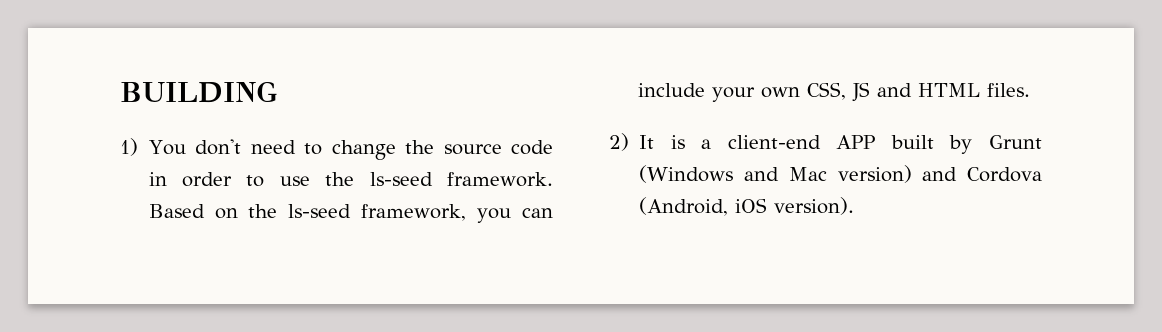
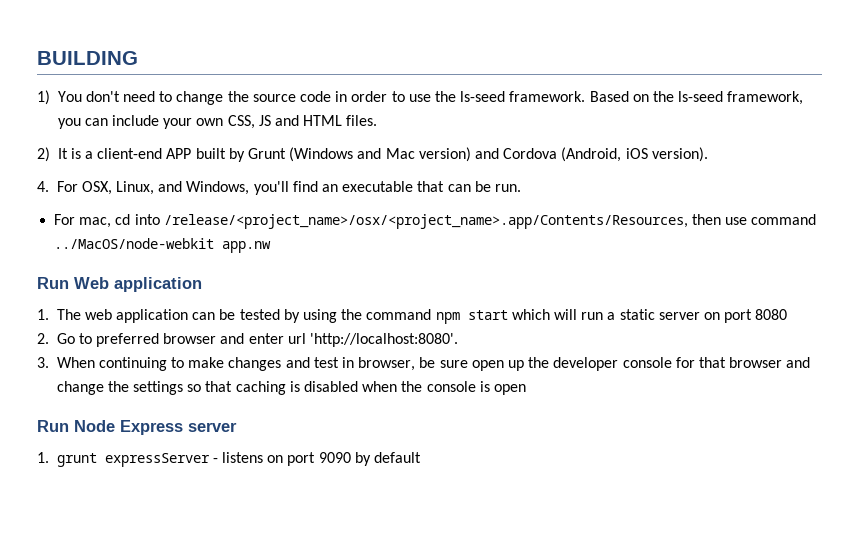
+ 4. For OSX, Linux, and Windows, you'll find an executable that can be run.
+ For mac, cd into /release/<project_name>/osx/<project_name>.app/Contents/Resources, then use command ../MacOS/node-webkit app.nw
+ Run Web application
+ 1. The web application can be tested by using the command npm start which will run a static server on port 8080
+ 2. Go to preferred browser and enter url 'http://localhost:8080'.
+ 3. When continuing to make changes and test in browser, be sure open up the developer console for that browser and change the settings so that caching is disabled when the console is open
+ Run Node Express server
+ 1. grunt expressServer - listens on port 9090 by default

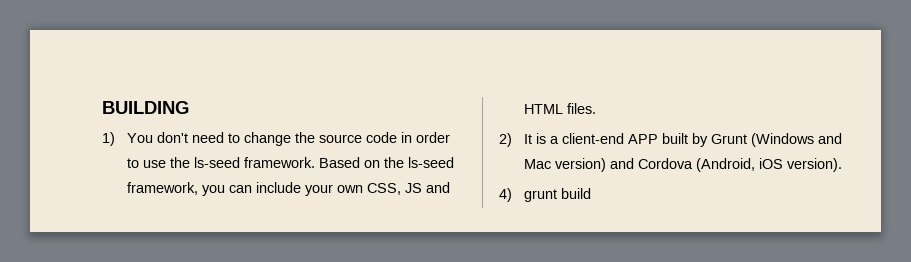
- 4. For OSX, Linux, and Windows, you'll find an executable that can be run.
- For mac, cd into /release/<project_name>/osx/<project_name>.app/Contents/Resources, then use command ../MacOS/node-webkit app.nw
- Run Web application
- 1. The web application can be tested by using the command npm start which will run a static server on port 8080
- 2. Go to preferred browser and enter url 'http://localhost:8080'.
- 3. When continuing to make changes and test in browser, be sure open up the developer console for that browser and change the settings so that caching is disabled when the console is open
- Run Node Express server
- 1. grunt expressServer - listens on port 9090 by default
+ 4) grunt build

